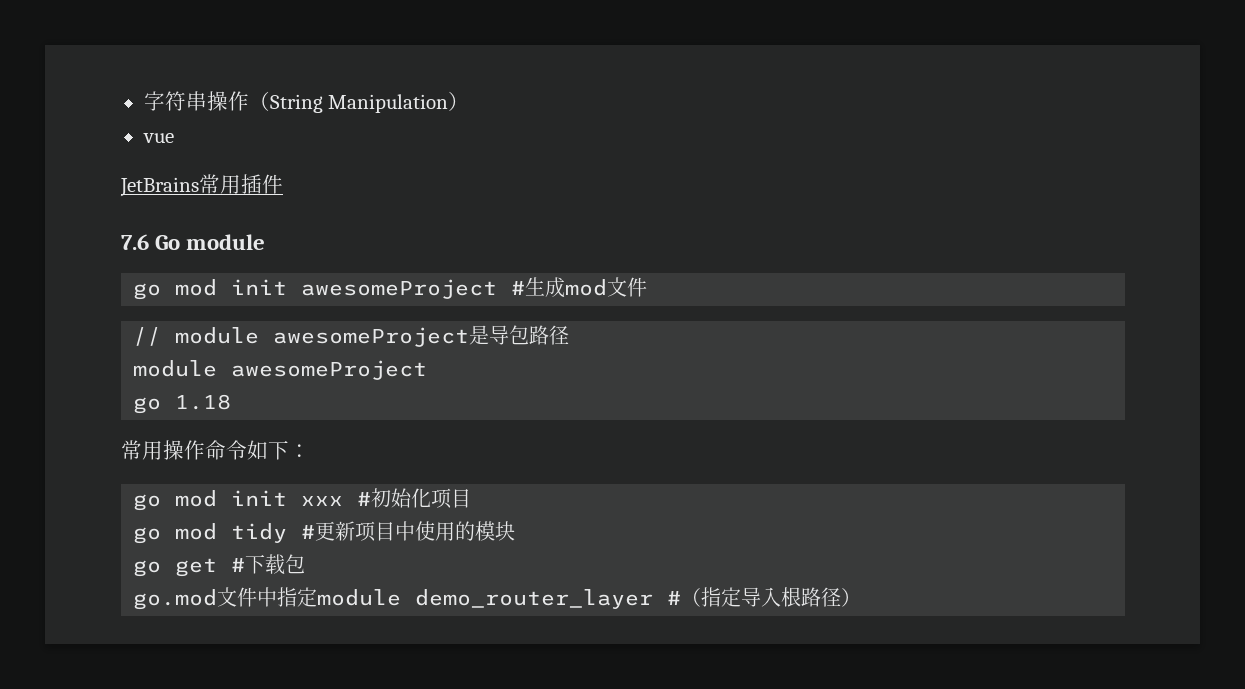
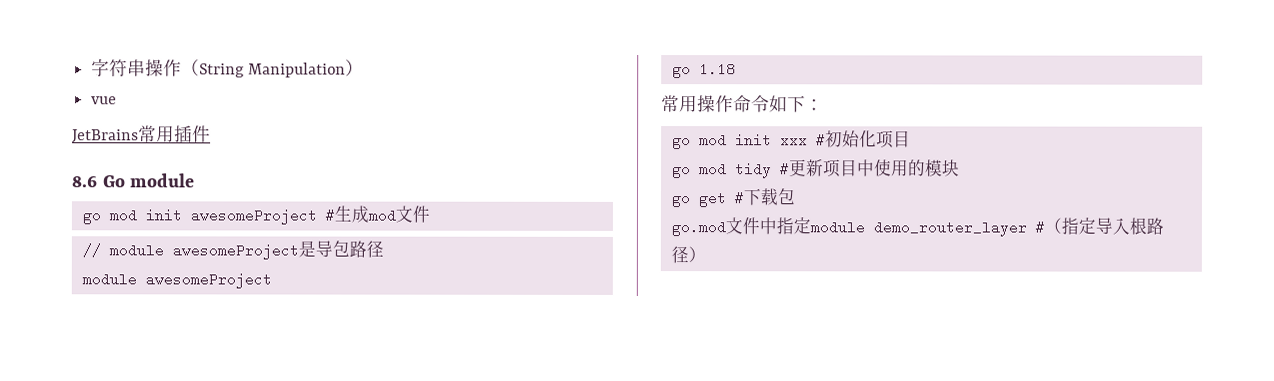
- 7.6 Go module
+ 8.6 Go module

